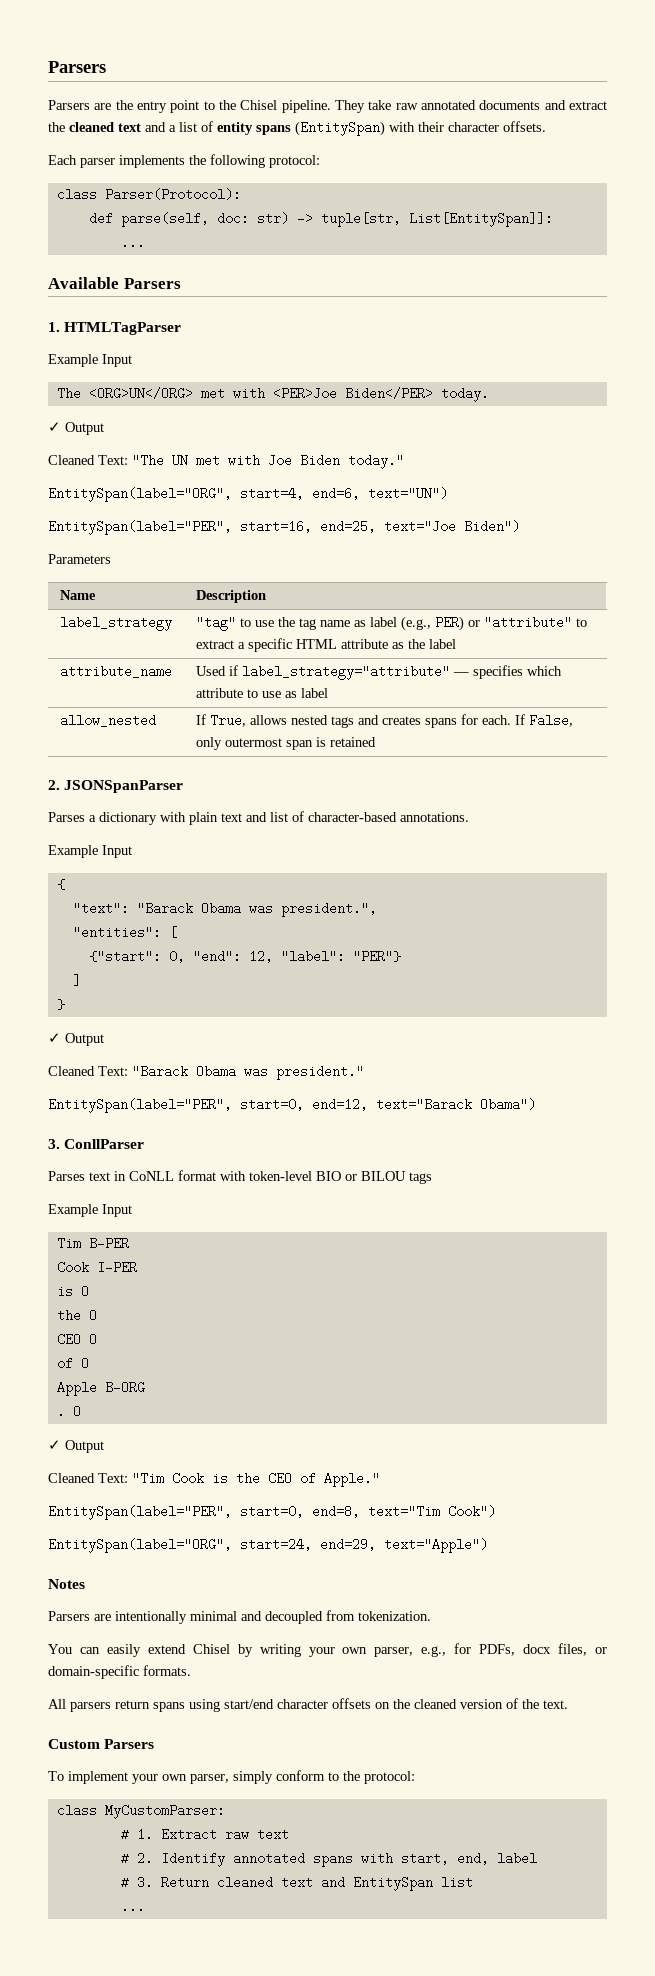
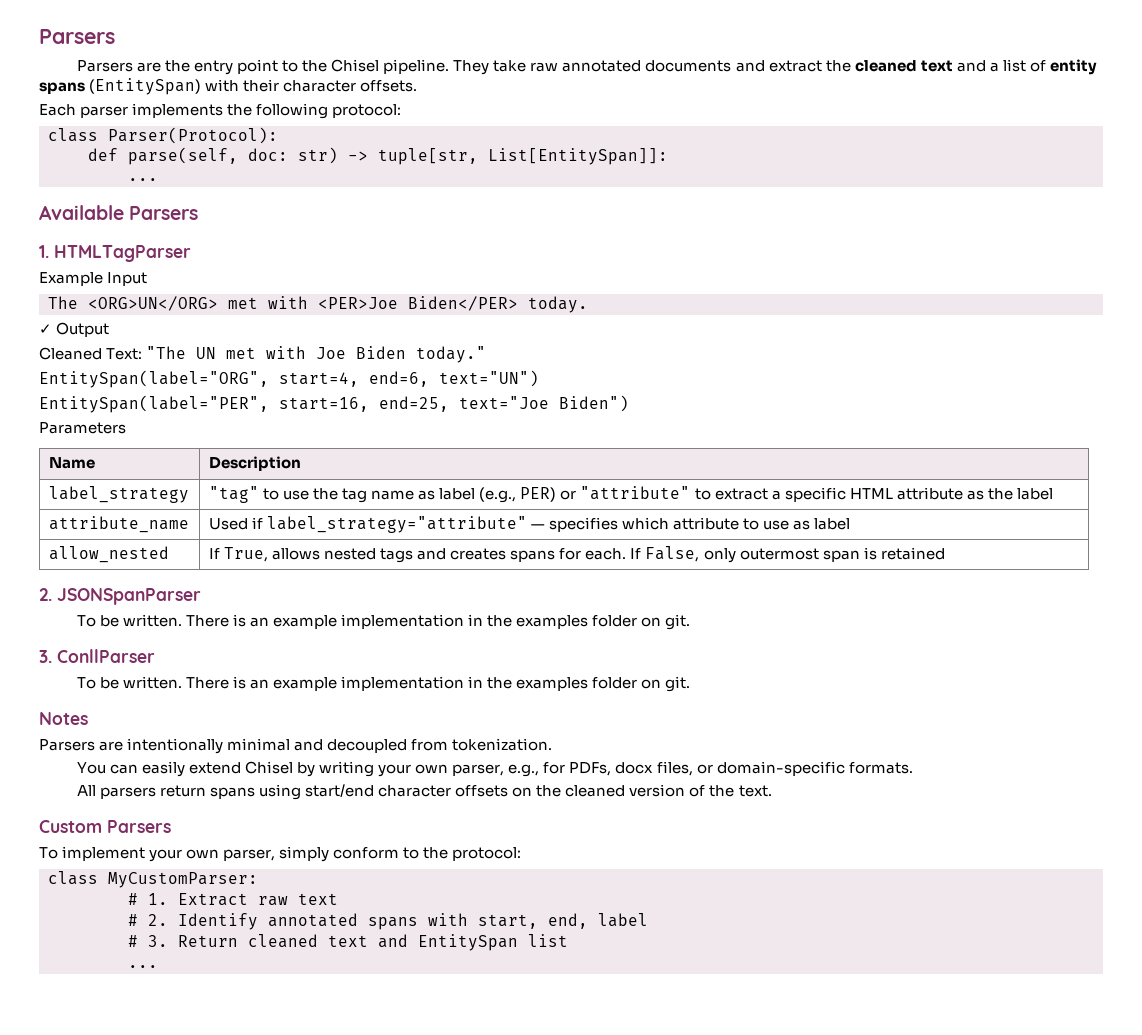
  2. JSONSpanParser
- Parses a dictionary with plain text and list of character-based annotations.
- Example Input
- {
- "text": "Barack Obama was president.",
- "entities": [
- {"start": 0, "end": 12, "label": "PER"}
- ]
- }
- ✓ Output
- Cleaned Text: "Barack Obama was president."
- EntitySpan(label="PER", start=0, end=12, text="Barack Obama")
+ To be written. There is an example implementation in the examples folder on git.
  3. ConllParser
- Parses text in CoNLL format with token-level BIO or BILOU tags
- Example Input
- Tim B-PER
- Cook I-PER
- is O
- the O
- CEO O
- of O
- Apple B-ORG
- . O
- ✓ Output
- Cleaned Text: "Tim Cook is the CEO of Apple."
- EntitySpan(label="PER", start=0, end=8, text="Tim Cook")
- EntitySpan(label="ORG", start=24, end=29, text="Apple")
+ To be written. There is an example implementation in the examples folder on git.

